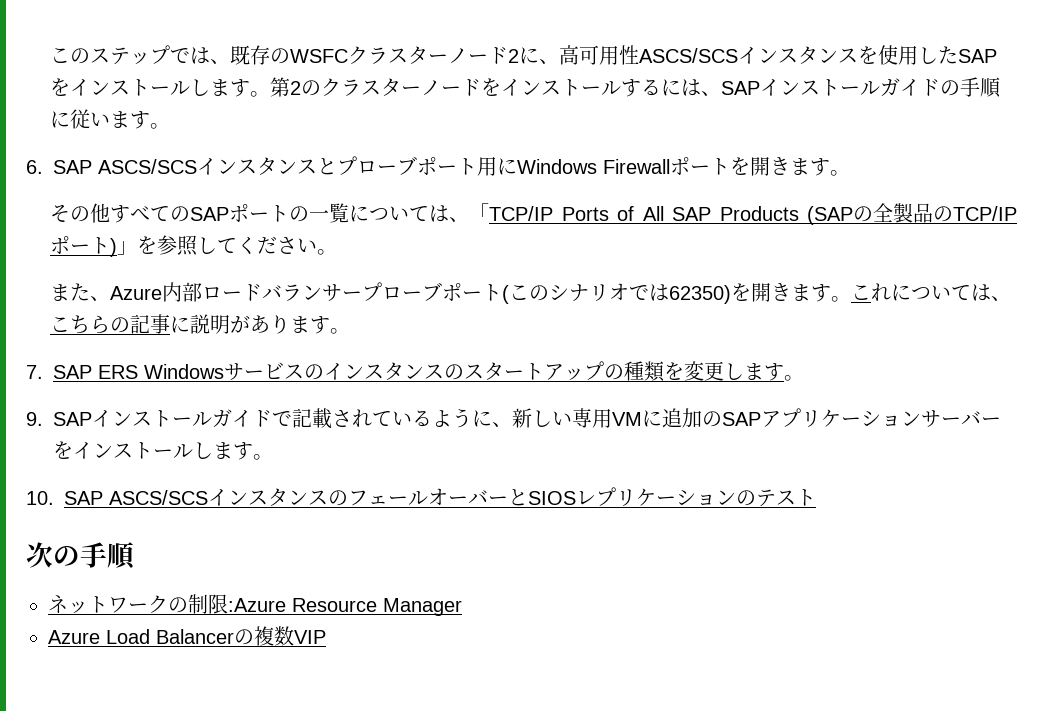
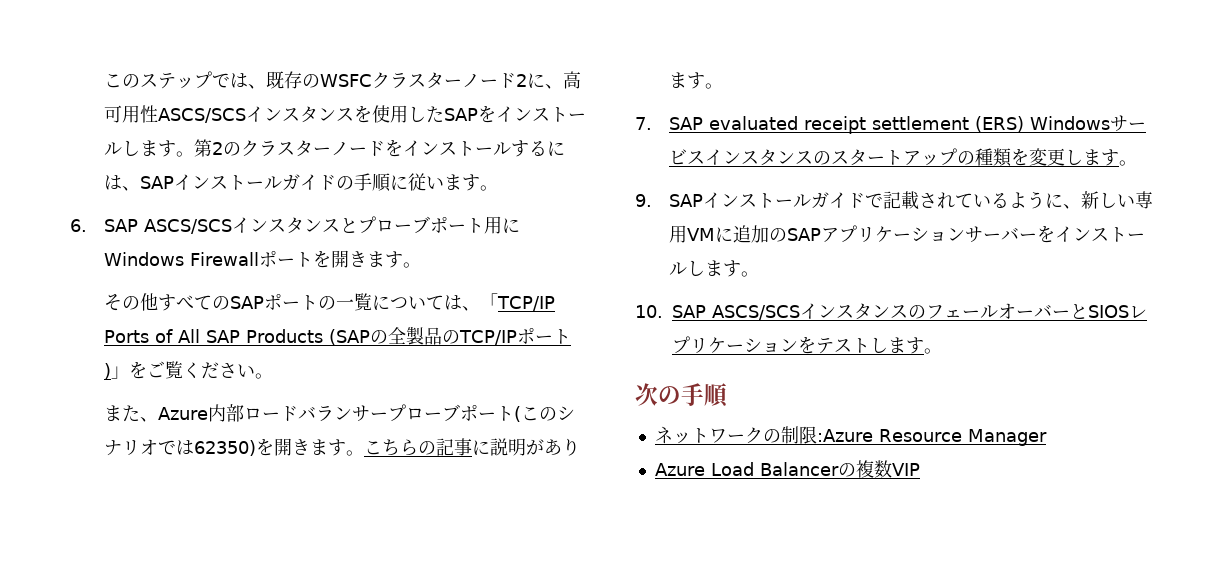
- その他すべてのSAPポートの一覧については、「TCP/IP Ports of All SAP Products (SAPの全製品のTCP/IPポート)」を参照してください。
+ その他すべてのSAPポートの一覧については、「TCP/IP Ports of All SAP Products (SAPの全製品のTCP/IPポート)」をご覧ください。
- これについては、こちらの記事に説明があります。
+ こちらの記事に説明があります。
- 7. SAP ERS Windowsサービスのインスタンスのスタートアップの種類を変更します。
+ 7. SAP evaluated receipt settlement (ERS) Windowsサービスインスタンスのスタートアップの種類を変更します。
- 10. SAP ASCS/SCSインスタンスのフェールオーバーとSIOSレプリケーションのテスト
+ 10. SAP ASCS/SCSインスタンスのフェールオーバーとSIOSレプリケーションをテストします。

